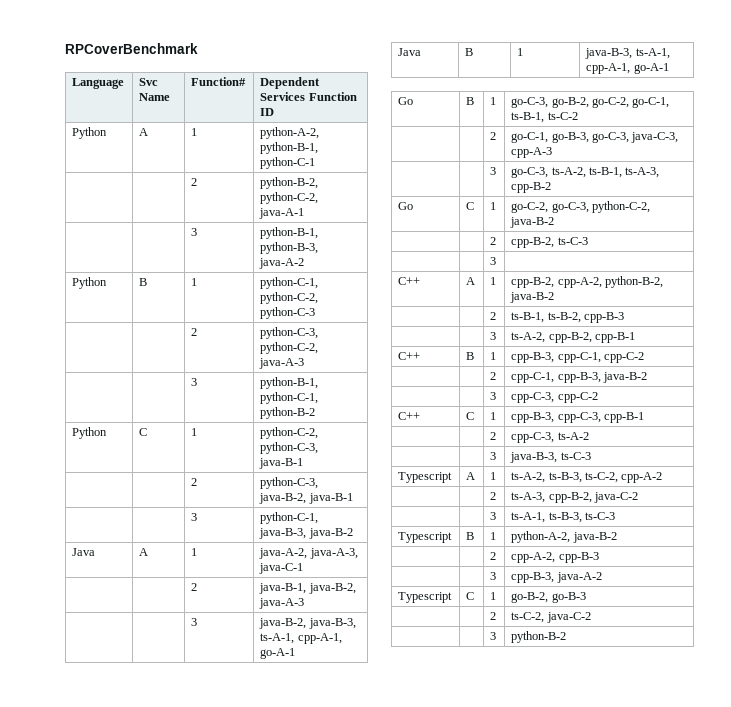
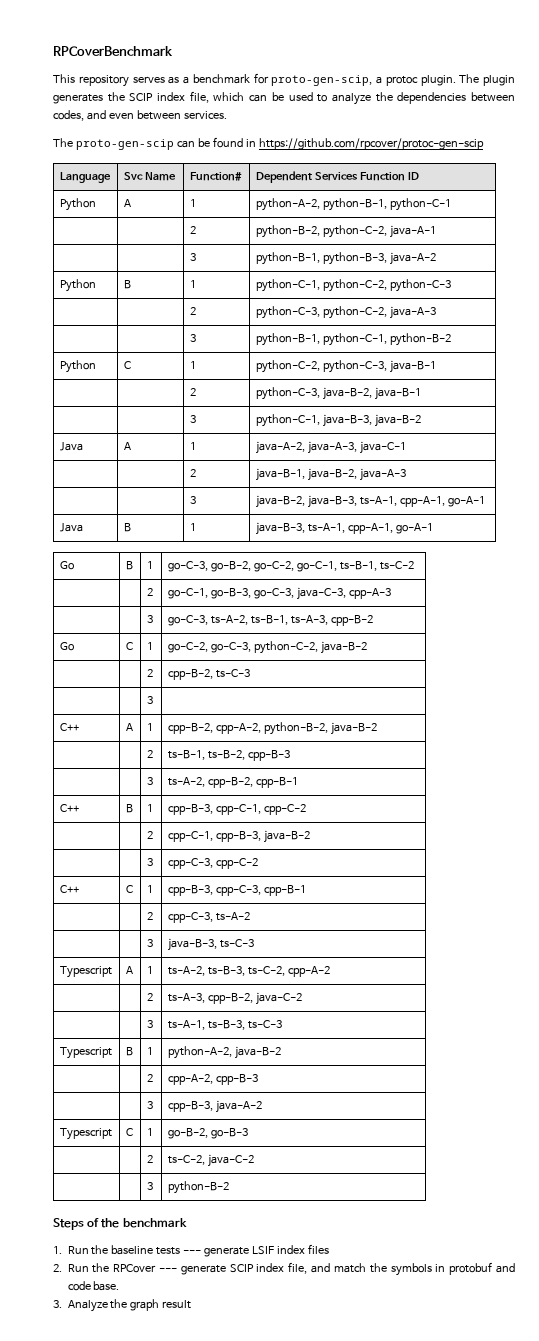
+ This repository serves as a benchmark for proto-gen-scip, a protoc plugin. The plugin generates the SCIP index file, which can be used to analyze the dependencies between codes, and even between services.
+ The proto-gen-scip can be found in https://github.com/rpcover/protoc-gen-scip
+ Steps of the benchmark
+ 1. Run the baseline tests --- generate LSIF index files
+ 2. Run the RPCover --- generate SCIP index file, and match the symbols in protobuf and code base.
+ 3. Analyze the graph result

